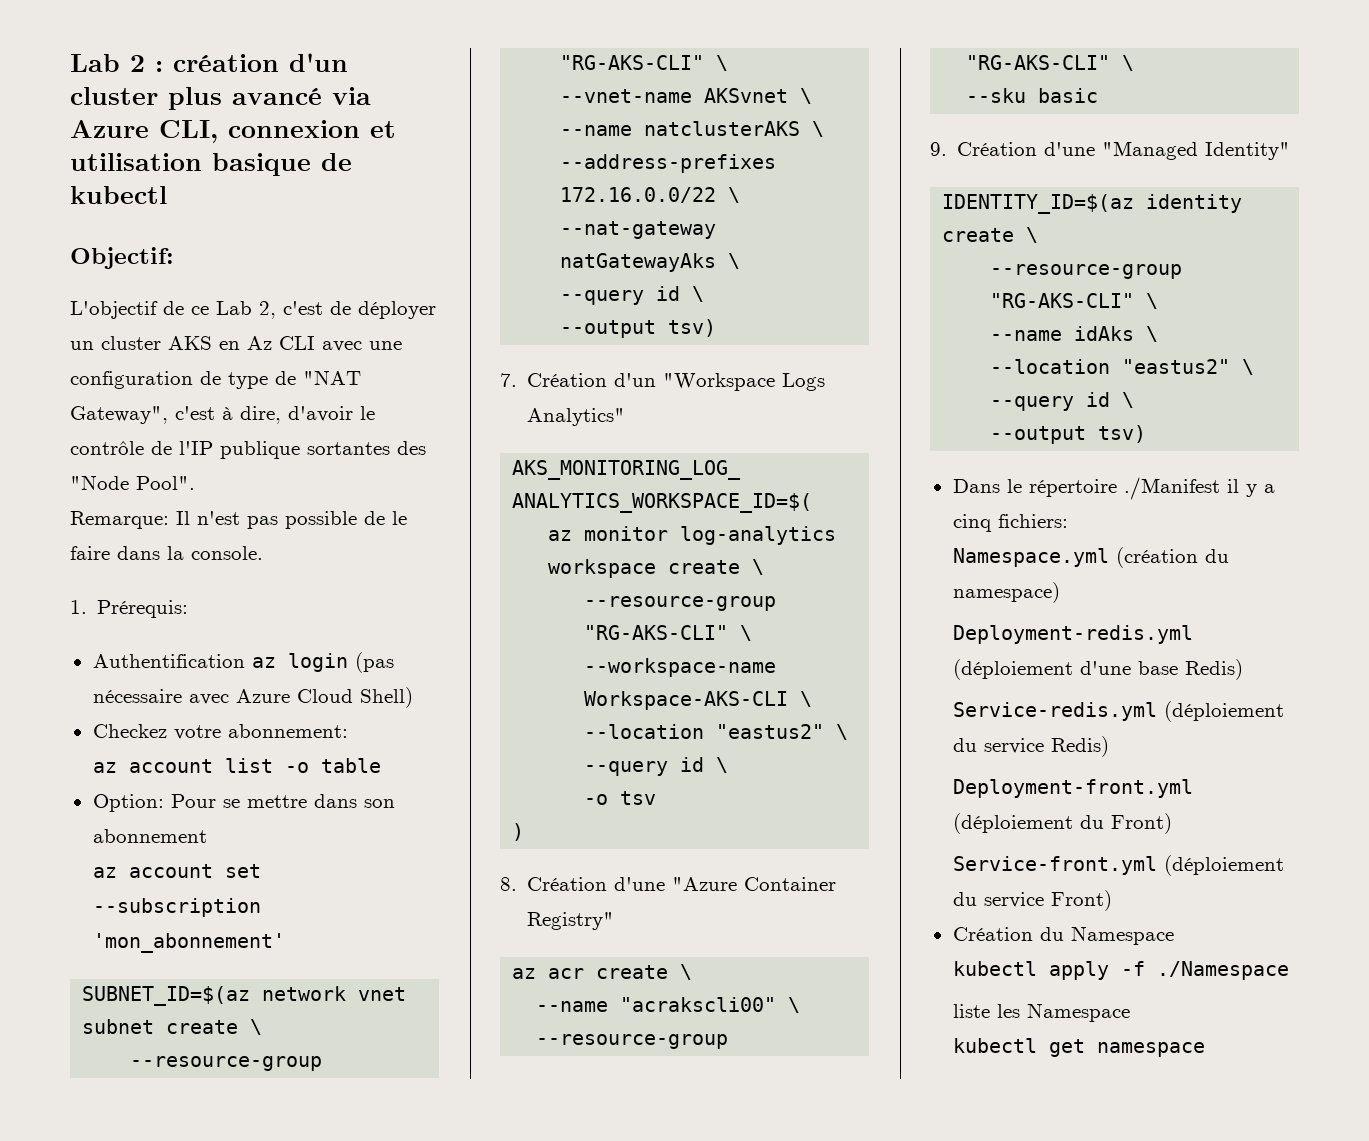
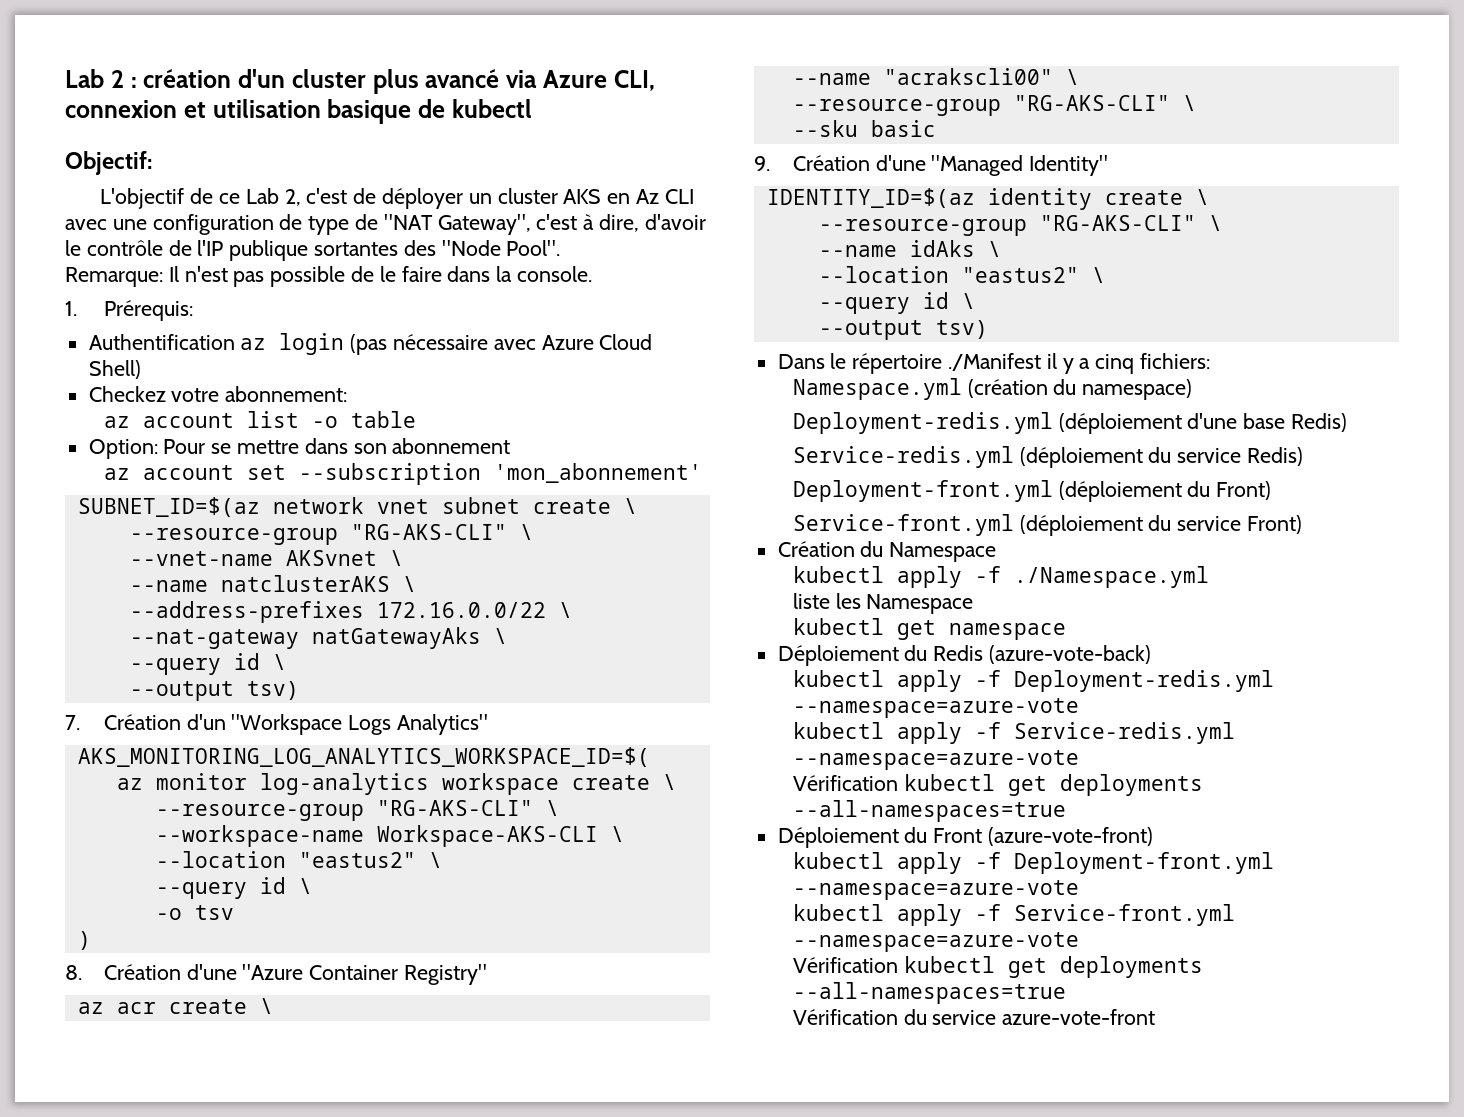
- kubectl apply -f ./Namespace
+ kubectl apply -f ./Namespace.yml
+ Déploiement du Redis (azure-vote-back)
+ kubectl apply -f Deployment-redis.yml --namespace=azure-vote
+ kubectl apply -f Service-redis.yml --namespace=azure-vote
+ Vérification kubectl get deployments --all-namespaces=true
+ Déploiement du Front (azure-vote-front)
+ kubectl apply -f Deployment-front.yml --namespace=azure-vote
+ kubectl apply -f Service-front.yml --namespace=azure-vote
+ Vérification kubectl get deployments --all-namespaces=true
+ Vérification du service azure-vote-front

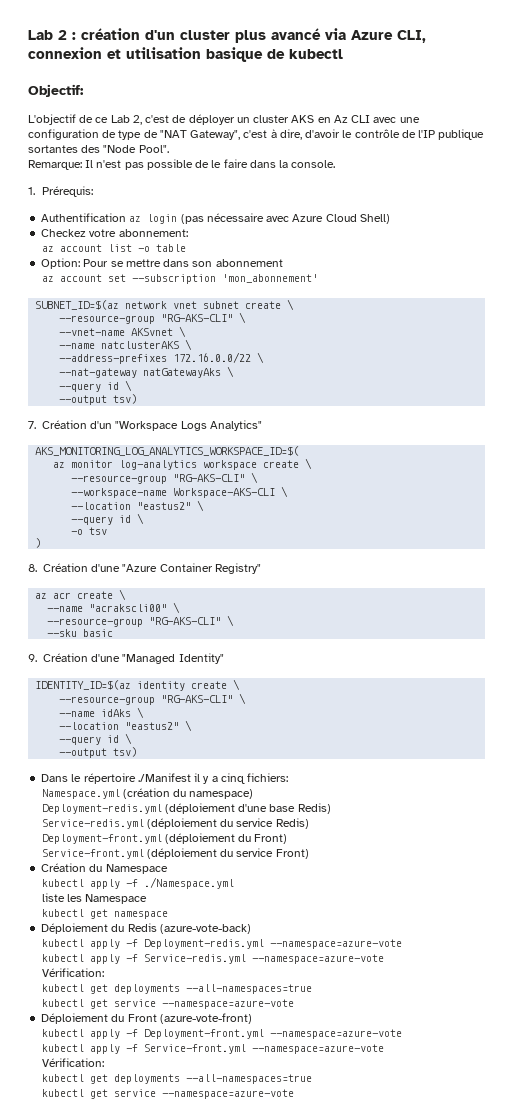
  kubectl apply -f Service-redis.yml --namespace=azure-vote
- Vérification kubectl get deployments --all-namespaces=true
+ Vérification:
+ kubectl get deployments --all-namespaces=true
+ kubectl get service --namespace=azure-vote
  kubectl apply -f Service-front.yml --namespace=azure-vote
- Vérification kubectl get deployments --all-namespaces=true
- Vérification du service azure-vote-front
+ Vérification:
+ kubectl get deployments --all-namespaces=true
+ kubectl get service --namespace=azure-vote

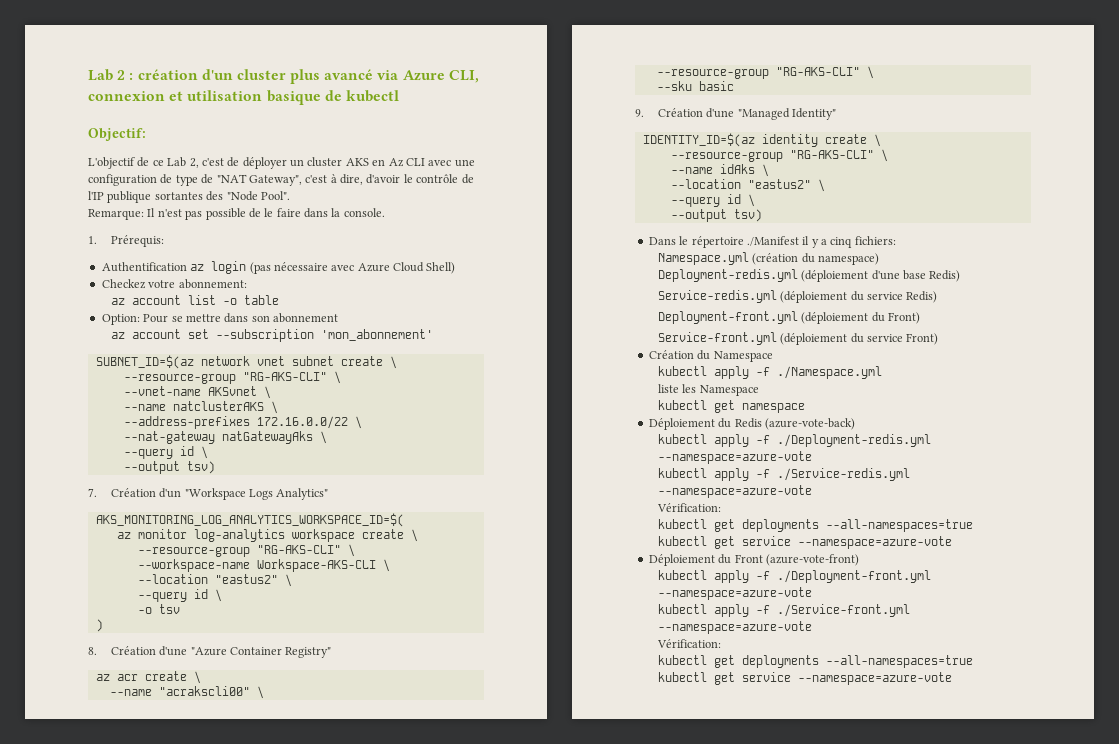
- kubectl apply -f Deployment-redis.yml --namespace=azure-vote
- kubectl apply -f Service-redis.yml --namespace=azure-vote
+ kubectl apply -f ./Deployment-redis.yml --namespace=azure-vote
+ kubectl apply -f ./Service-redis.yml --namespace=azure-vote
- kubectl apply -f Deployment-front.yml --namespace=azure-vote
- kubectl apply -f Service-front.yml --namespace=azure-vote
+ kubectl apply -f ./Deployment-front.yml --namespace=azure-vote
+ kubectl apply -f ./Service-front.yml --namespace=azure-vote

